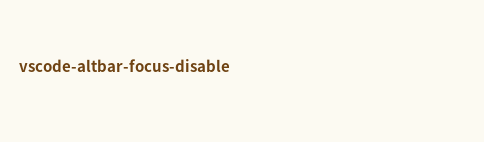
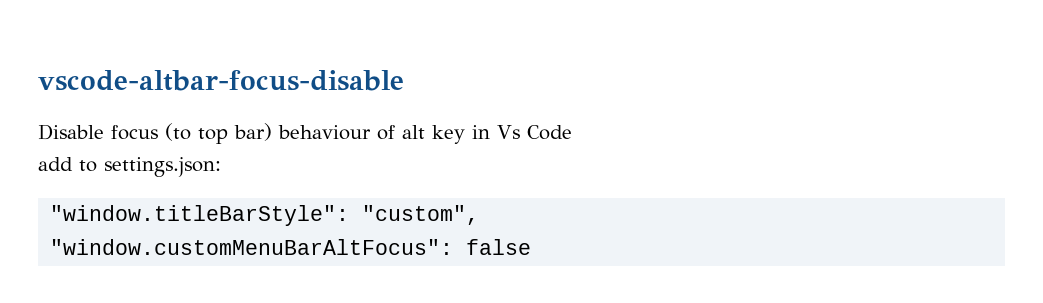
+ Disable focus (to top bar) behaviour of alt key in Vs Code
+ add to settings.json:
+ "window.titleBarStyle": "custom",
+ "window.customMenuBarAltFocus": false

